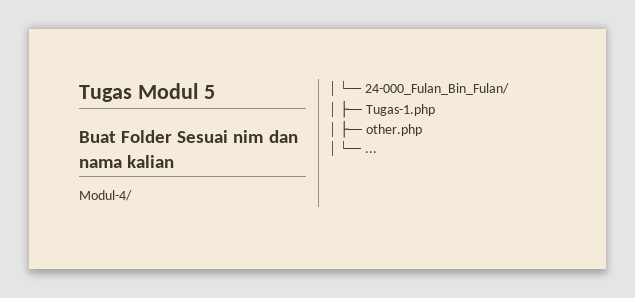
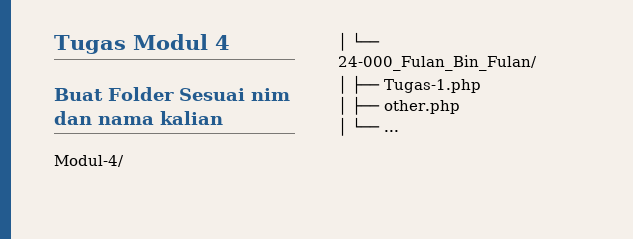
- Tugas Modul 5
+ Tugas Modul 4

